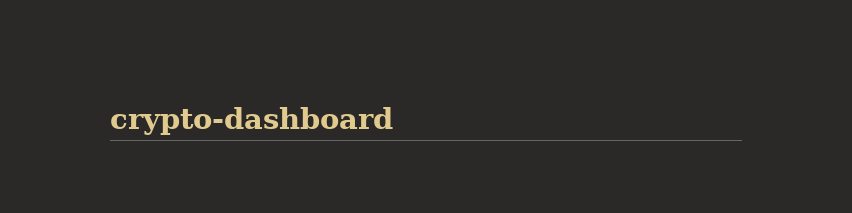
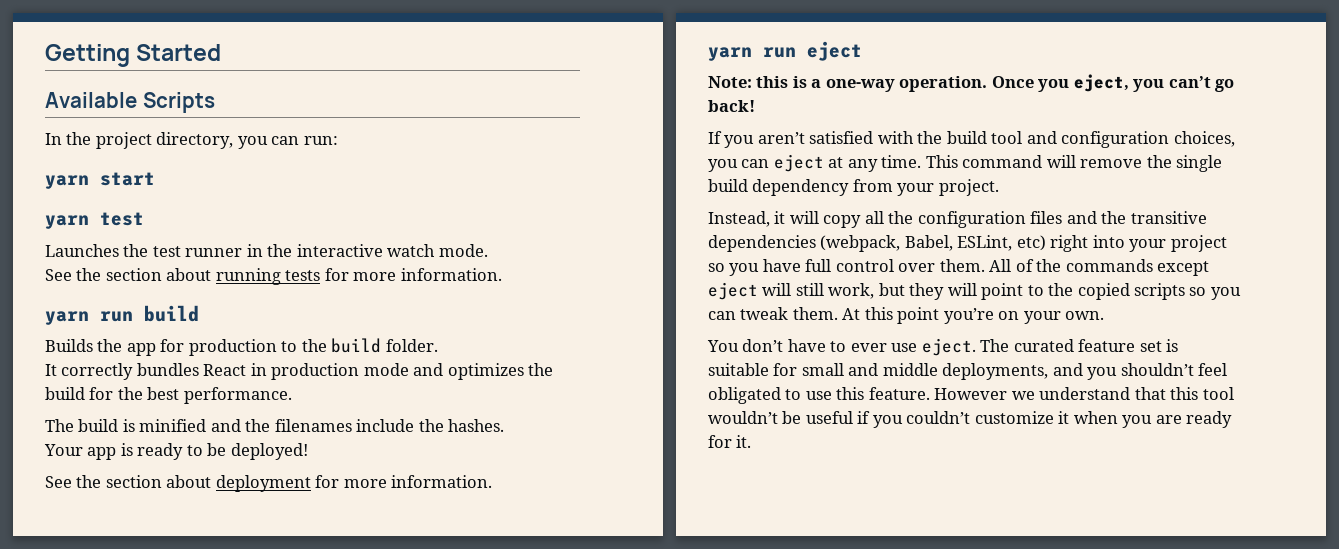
- crypto-dashboard
+ Getting Started
+ Available Scripts
+ In the project directory, you can run:
+ yarn start
+ yarn test
+ Launches the test runner in the interactive watch mode.
+ See the section about running tests for more information.
+ yarn run build
+ Builds the app for production to the build folder.
+ It correctly bundles React in production mode and optimizes the build for the best performance.
+ The build is minified and the filenames include the hashes.
+ Your app is ready to be deployed!
+ See the section about deployment for more information.
+ yarn run eject
+ Note: this is a one-way operation. Once you eject, you can’t go back!
+ If you aren’t satisfied with the build tool and configuration choices, you can eject at any time. This command will remove the single build dependency from your project.
+ Instead, it will copy all the configuration files and the transitive dependencies (webpack, Babel, ESLint, etc) right into your project so you have full control over them. All of the commands except eject will still work, but they will point to the copied scripts so you can tweak them. At this point you’re on your own.
+ You don’t have to ever use eject. The curated feature set is suitable for small and middle deployments, and you shouldn’t feel obligated to use this feature. However we understand that this tool wouldn’t be useful if you couldn’t customize it when you are ready for it.

